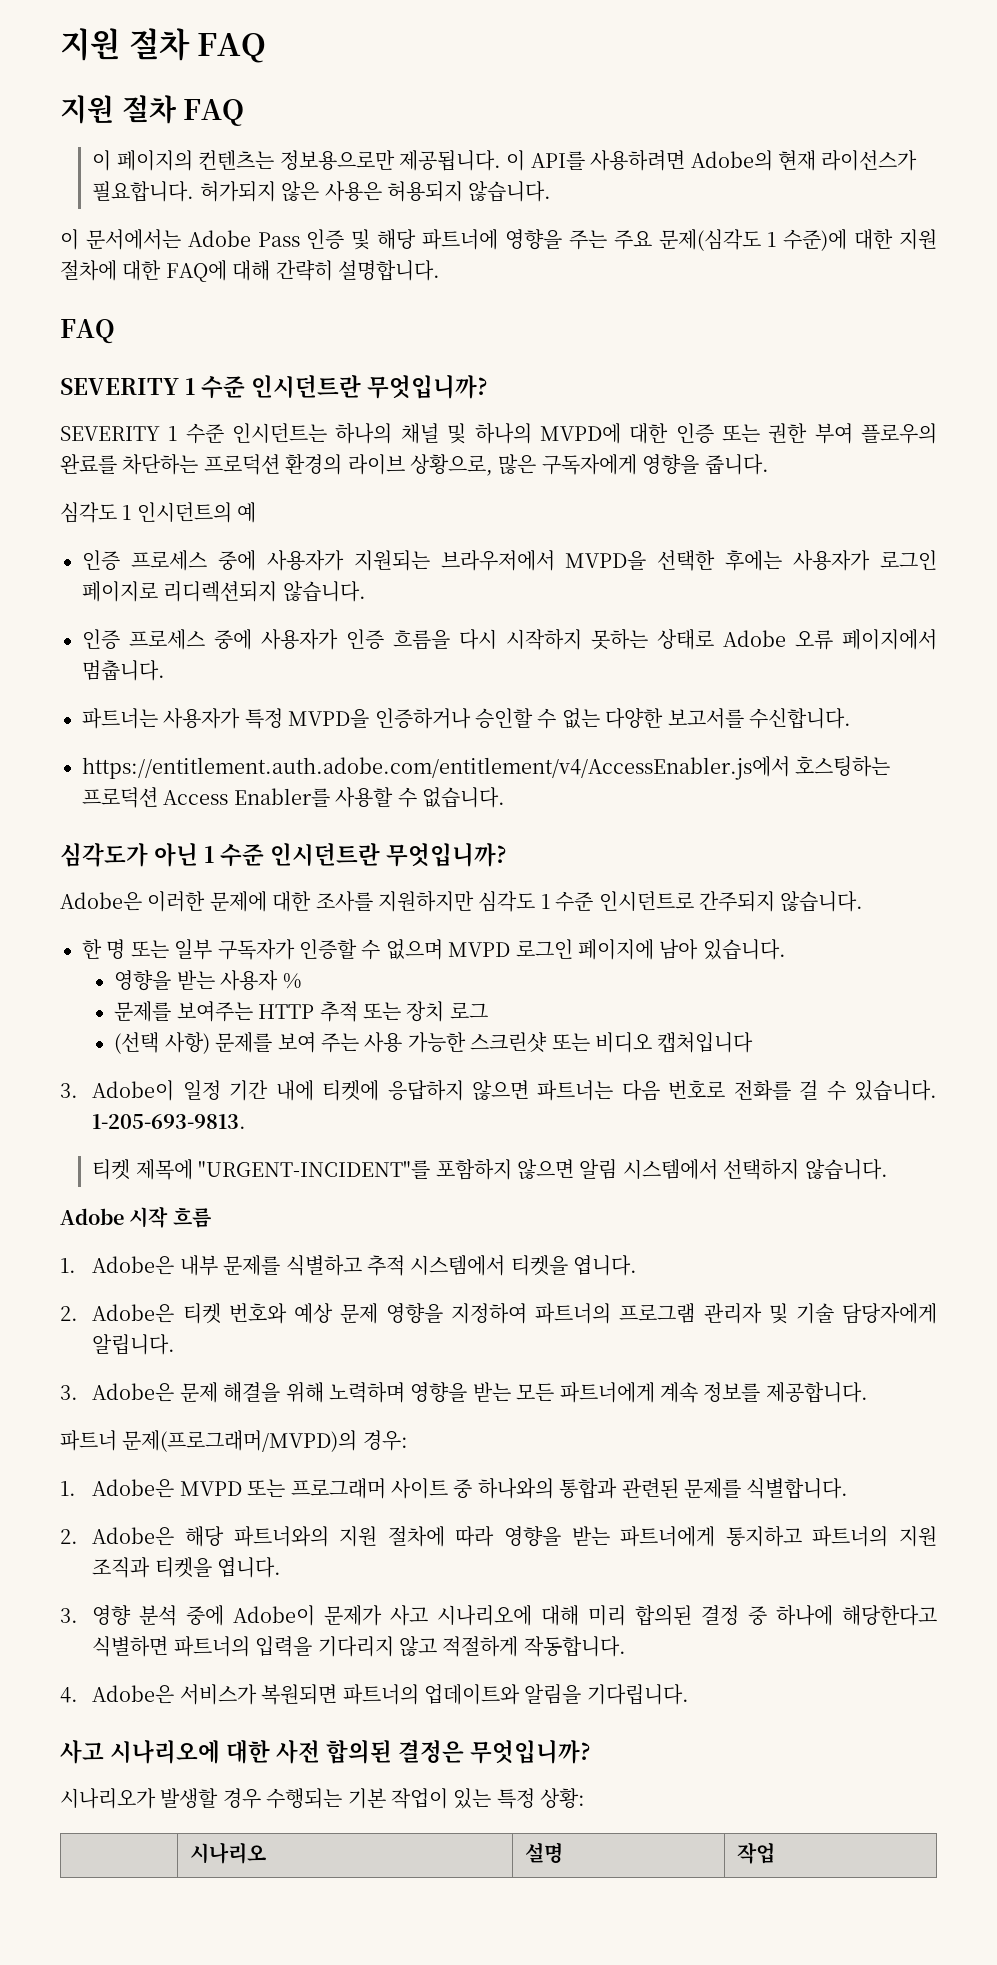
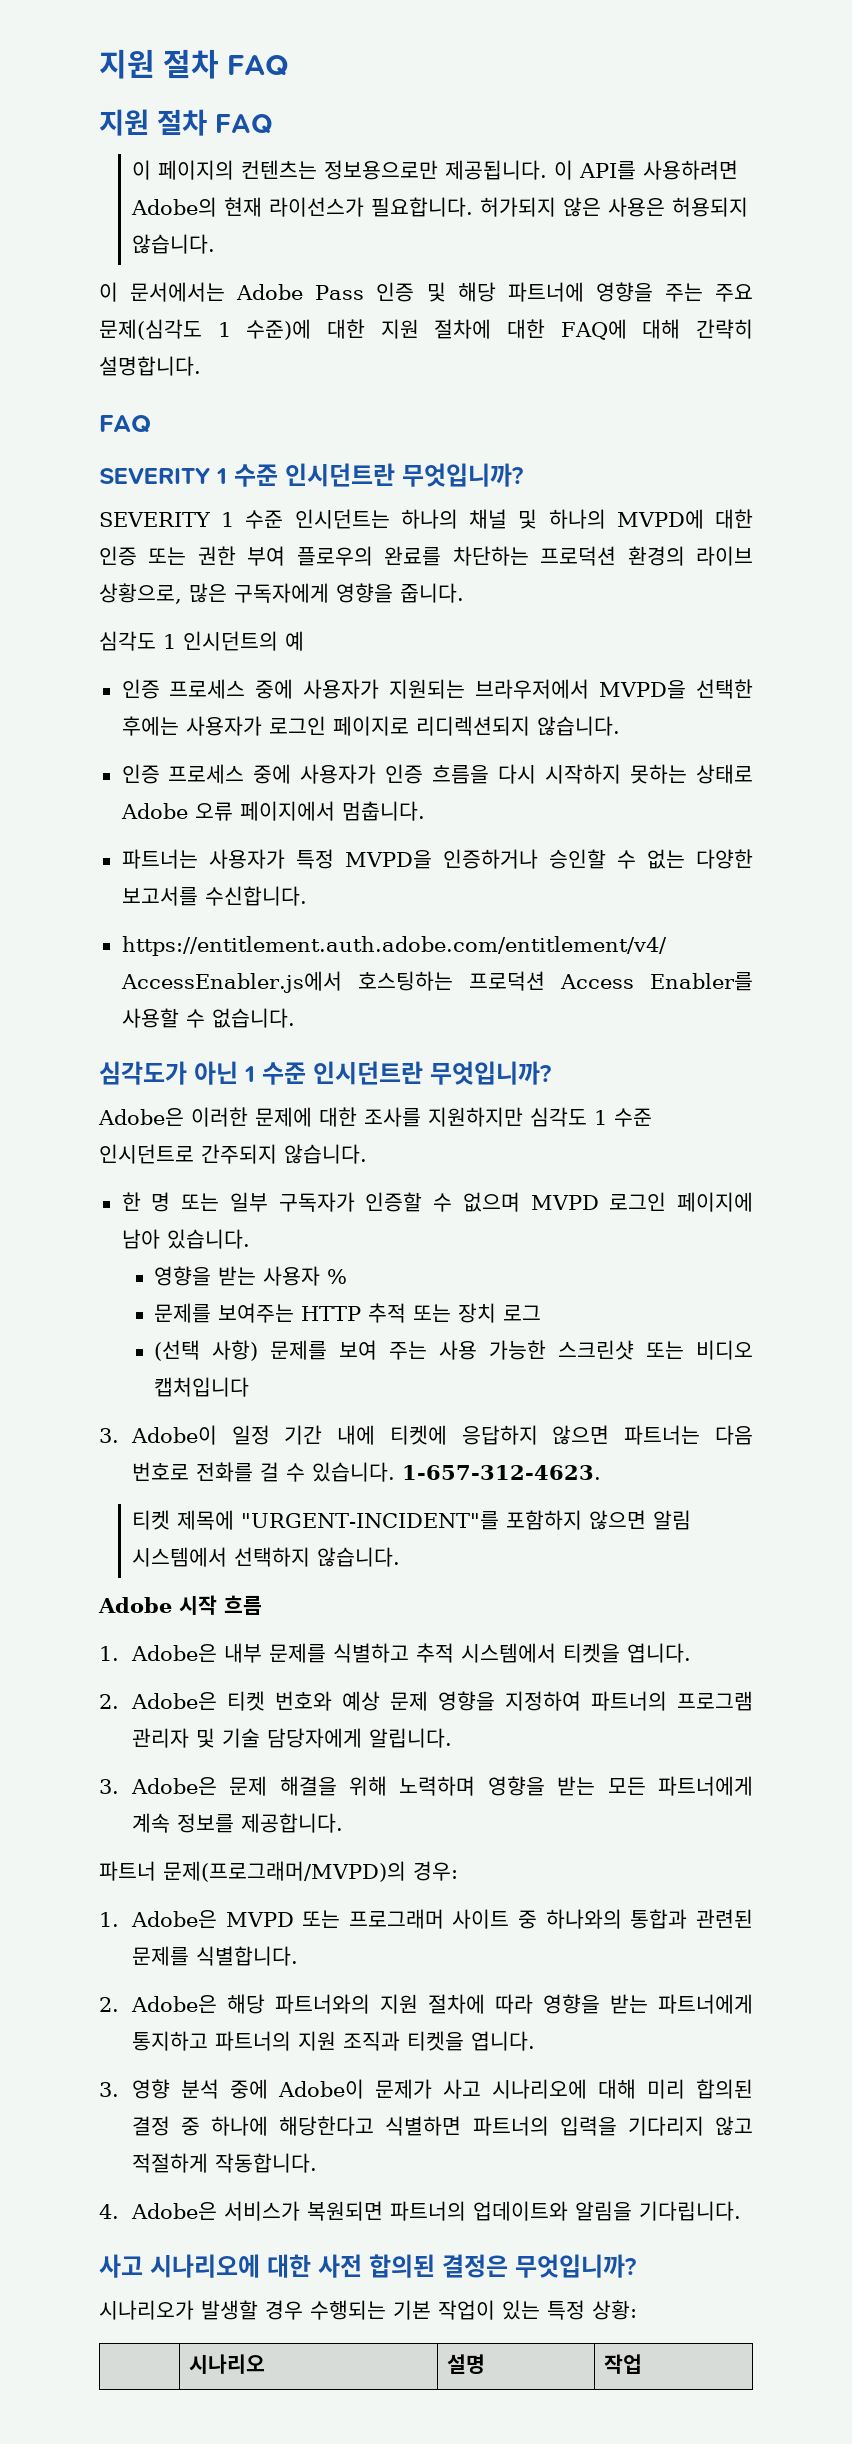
- 1-205-693-9813.
+ 1-657-312-4623.

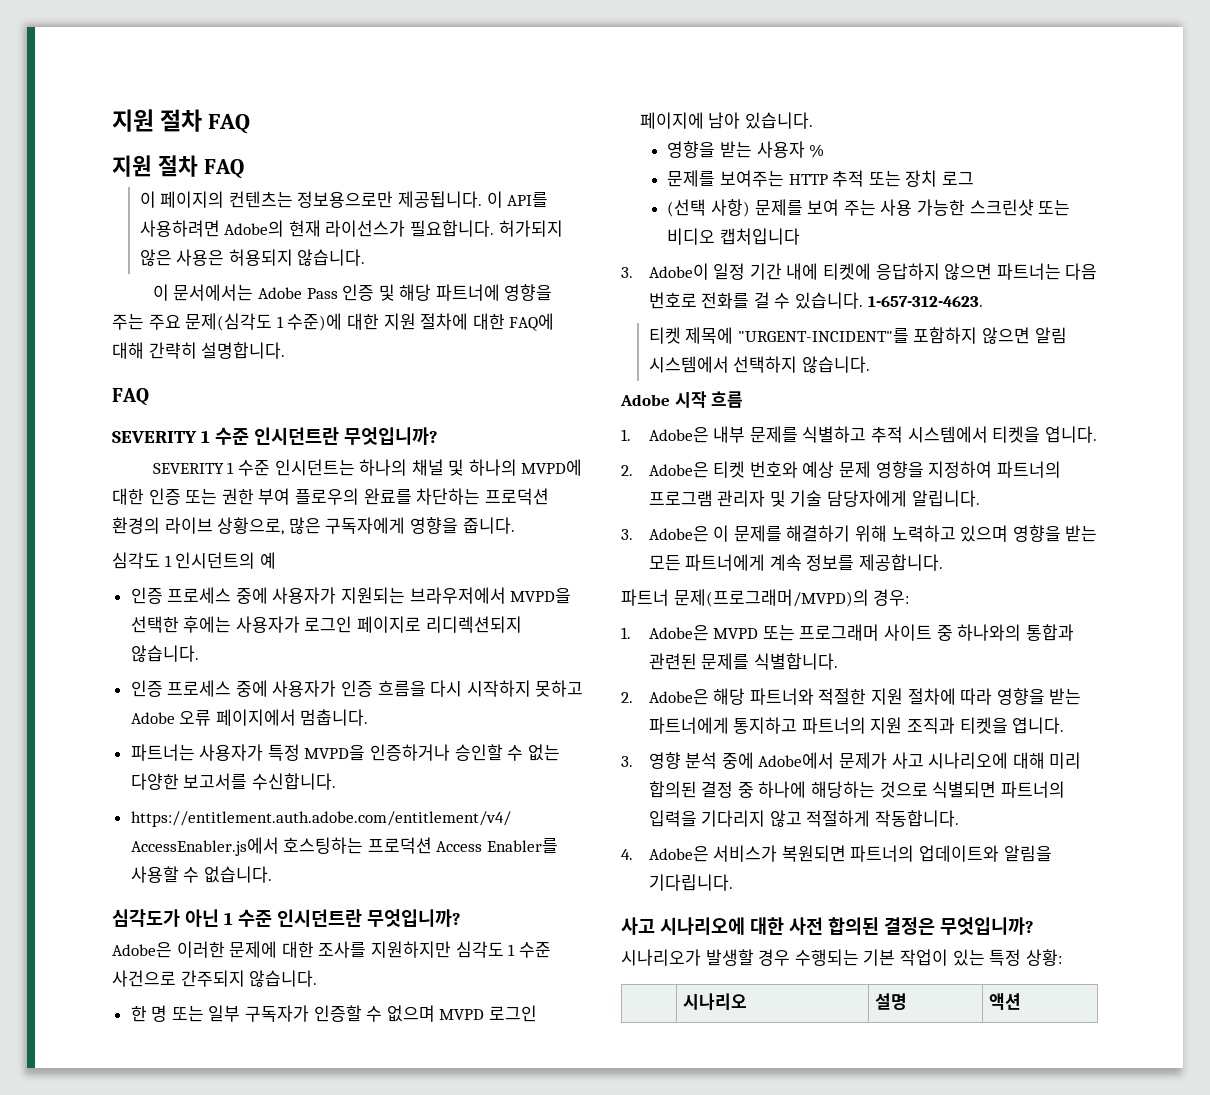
- 인증 프로세스 중에 사용자가 인증 흐름을 다시 시작하지 못하는 상태로 Adobe 오류 페이지에서 멈춥니다.
+ 인증 프로세스 중에 사용자가 인증 흐름을 다시 시작하지 못하고 Adobe 오류 페이지에서 멈춥니다.
- Adobe은 이러한 문제에 대한 조사를 지원하지만 심각도 1 수준 인시던트로 간주되지 않습니다.
+ Adobe은 이러한 문제에 대한 조사를 지원하지만 심각도 1 수준 사건으로 간주되지 않습니다.
- 3. Adobe은 문제 해결을 위해 노력하며 영향을 받는 모든 파트너에게 계속 정보를 제공합니다.
+ 3. Adobe은 이 문제를 해결하기 위해 노력하고 있으며 영향을 받는 모든 파트너에게 계속 정보를 제공합니다.
- 2. Adobe은 해당 파트너와의 지원 절차에 따라 영향을 받는 파트너에게 통지하고 파트너의 지원 조직과 티켓을 엽니다.
+ 2. Adobe은 해당 파트너와 적절한 지원 절차에 따라 영향을 받는 파트너에게 통지하고 파트너의 지원 조직과 티켓을 엽니다.
- 3. 영향 분석 중에 Adobe이 문제가 사고 시나리오에 대해 미리 합의된 결정 중 하나에 해당한다고 식별하면 파트너의 입력을 기다리지 않고 적절하게 작동합니다.
+ 3. 영향 분석 중에 Adobe에서 문제가 사고 시나리오에 대해 미리 합의된 결정 중 하나에 해당하는 것으로 식별되면 파트너의 입력을 기다리지 않고 적절하게 작동합니다.
- | 시나리오 | 설명 | 작업
+ | 시나리오 | 설명 | 액션

